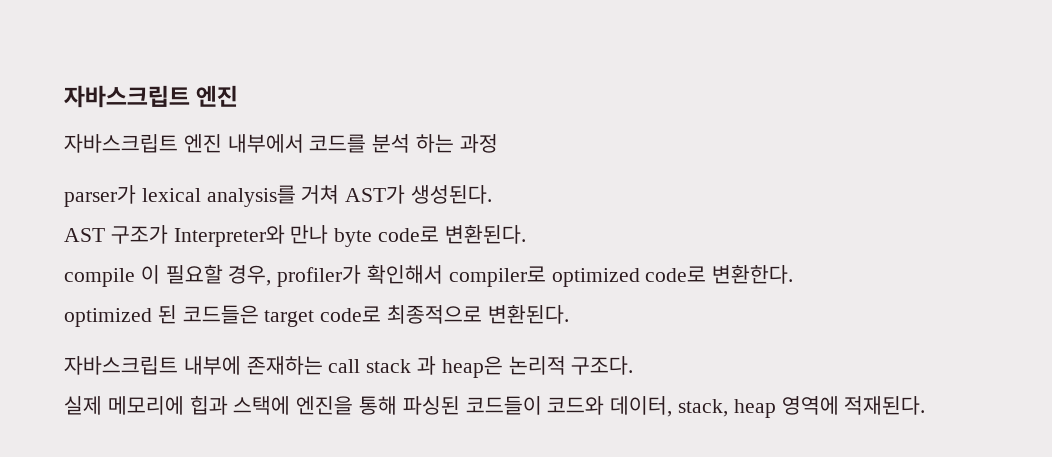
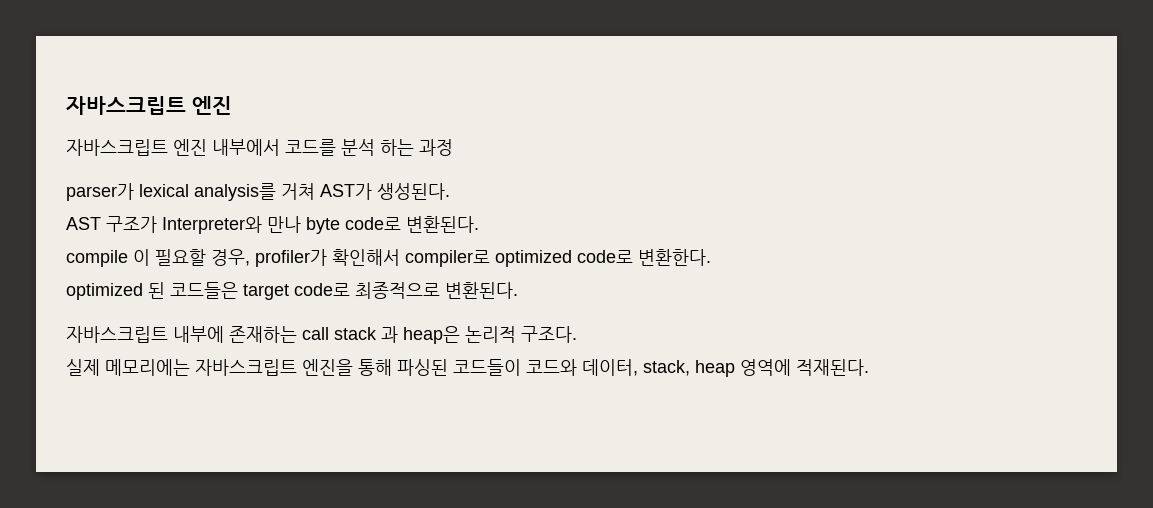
- 실제 메모리에 힙과 스택에 엔진을 통해 파싱된 코드들이 코드와 데이터, stack, heap 영역에 적재된다.
+ 실제 메모리에는 자바스크립트 엔진을 통해 파싱된 코드들이 코드와 데이터, stack, heap 영역에 적재된다.

